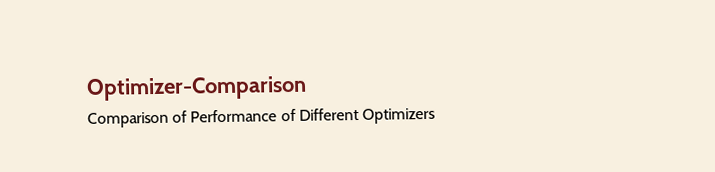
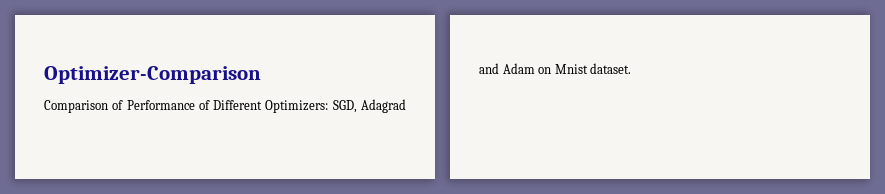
- Comparison of Performance of Different Optimizers
+ Comparison of Performance of Different Optimizers: SGD, Adagrad and Adam on Mnist dataset.

